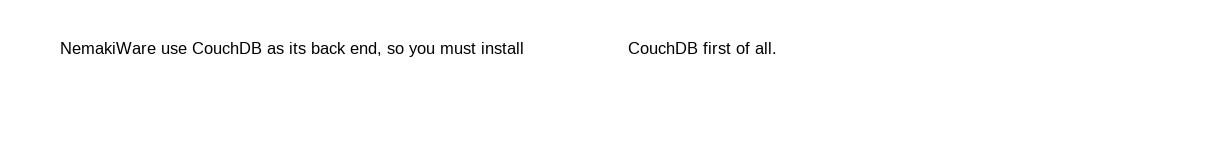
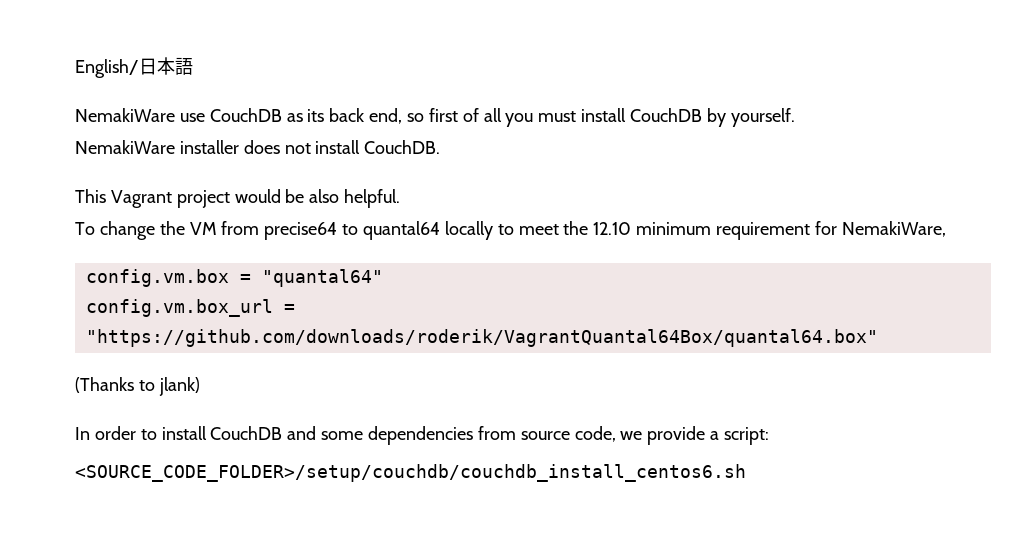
+ English/日本語
- NemakiWare use CouchDB as its back end, so you must install CouchDB first of all.
+ NemakiWare use CouchDB as its back end, so first of all you must install CouchDB by yourself.
+ NemakiWare installer does not install CouchDB.
+ This Vagrant project would be also helpful.
+ To change the VM from precise64 to quantal64 locally to meet the 12.10 minimum requirement for NemakiWare,
+ config.vm.box = "quantal64"
+ config.vm.box_url = "https://github.com/downloads/roderik/VagrantQuantal64Box/quantal64.box"
+ (Thanks to jlank)
+ In order to install CouchDB and some dependencies from source code, we provide a script:
+ <SOURCE_CODE_FOLDER>/setup/couchdb/couchdb_install_centos6.sh

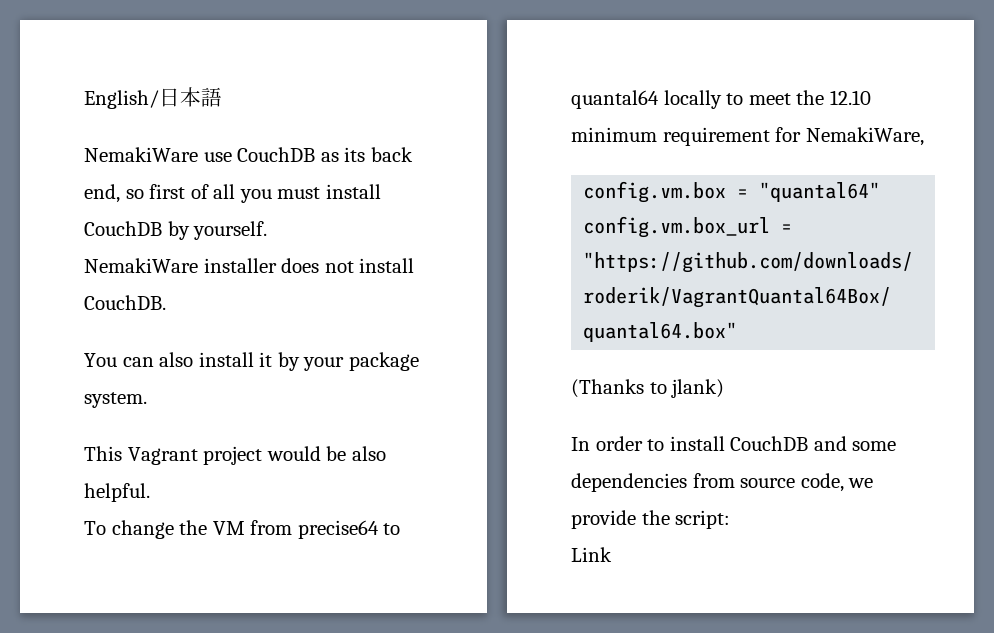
+ You can also install it by your package system.
- In order to install CouchDB and some dependencies from source code, we provide a script:
+ In order to install CouchDB and some dependencies from source code, we provide the script:
- <SOURCE_CODE_FOLDER>/setup/couchdb/couchdb_install_centos6.sh
+ Link

